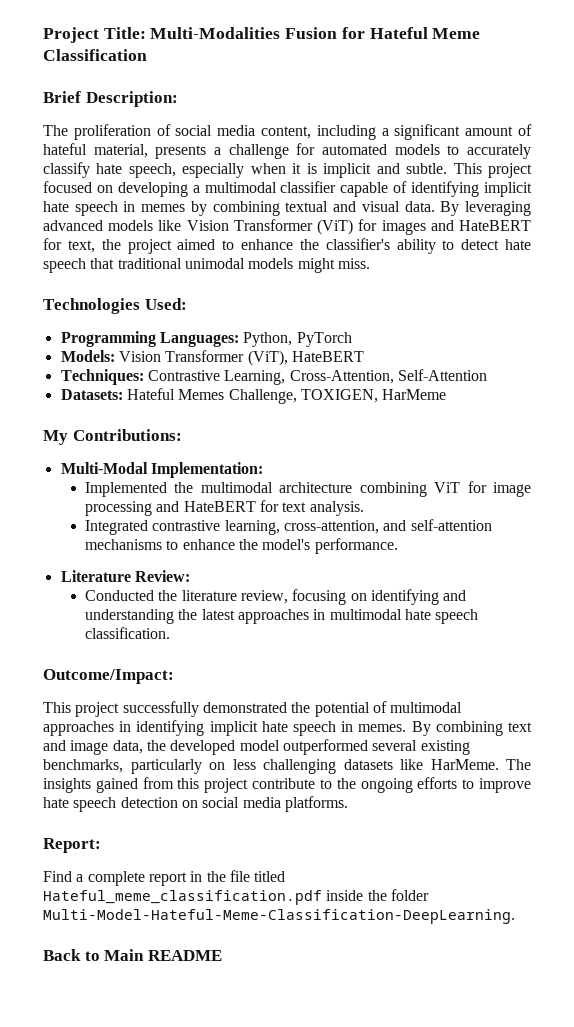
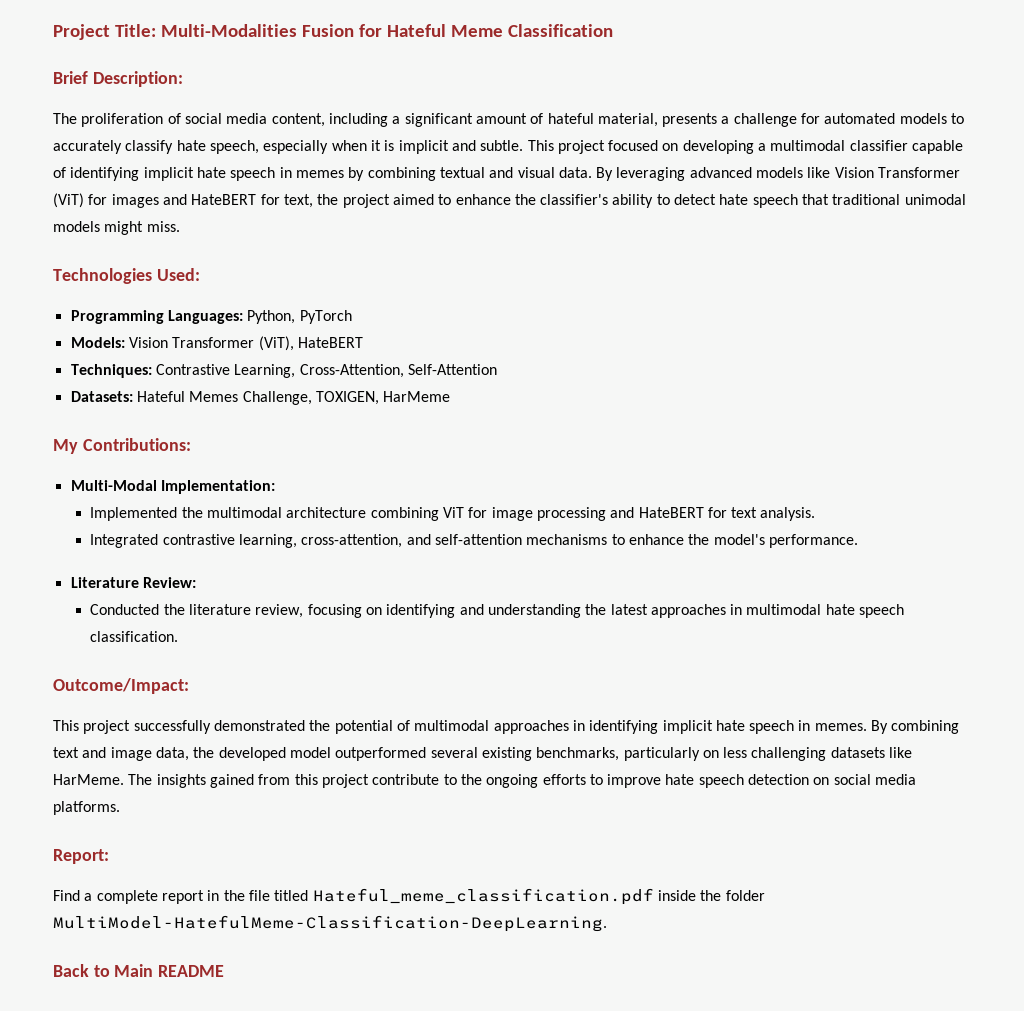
- Find a complete report in the file titled Hateful_meme_classification.pdf inside the folder Multi-Model-Hateful-Meme-Classification-DeepLearning.
+ Find a complete report in the file titled Hateful_meme_classification.pdf inside the folder MultiModel-HatefulMeme-Classification-DeepLearning.

